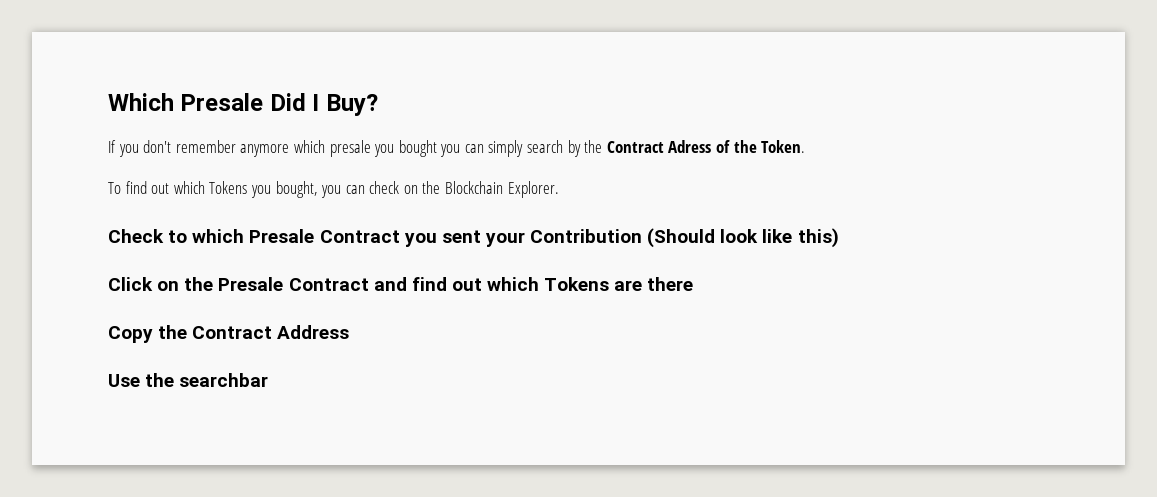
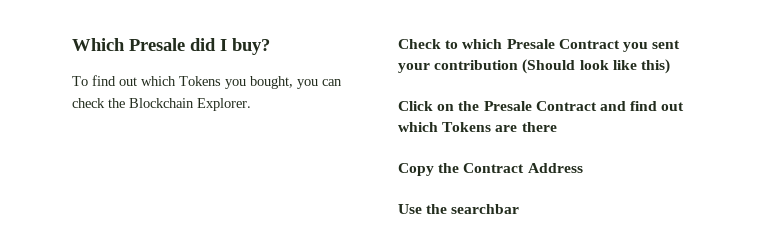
- Which Presale Did I Buy?
- If you don't remember anymore which presale you bought you can simply search by the Contract Adress of the Token.
+ Which Presale did I buy?
- To find out which Tokens you bought, you can check on the Blockchain Explorer.
+ To find out which Tokens you bought, you can check the Blockchain Explorer.
- Check to which Presale Contract you sent your Contribution (Should look like this)
+ Check to which Presale Contract you sent your contribution (Should look like this)

